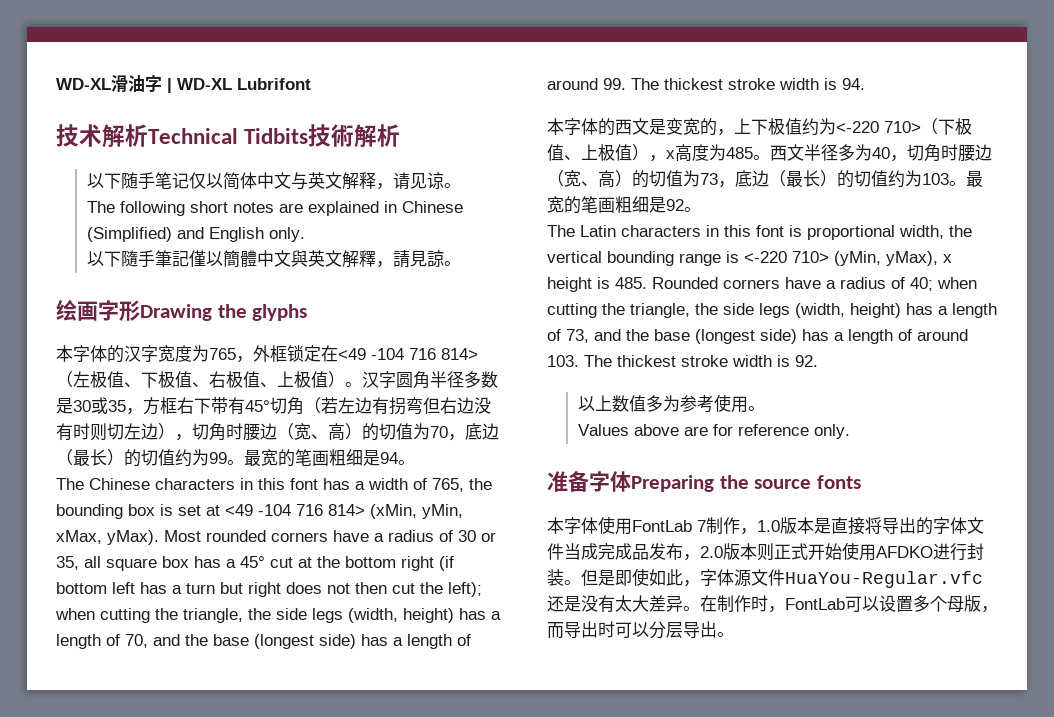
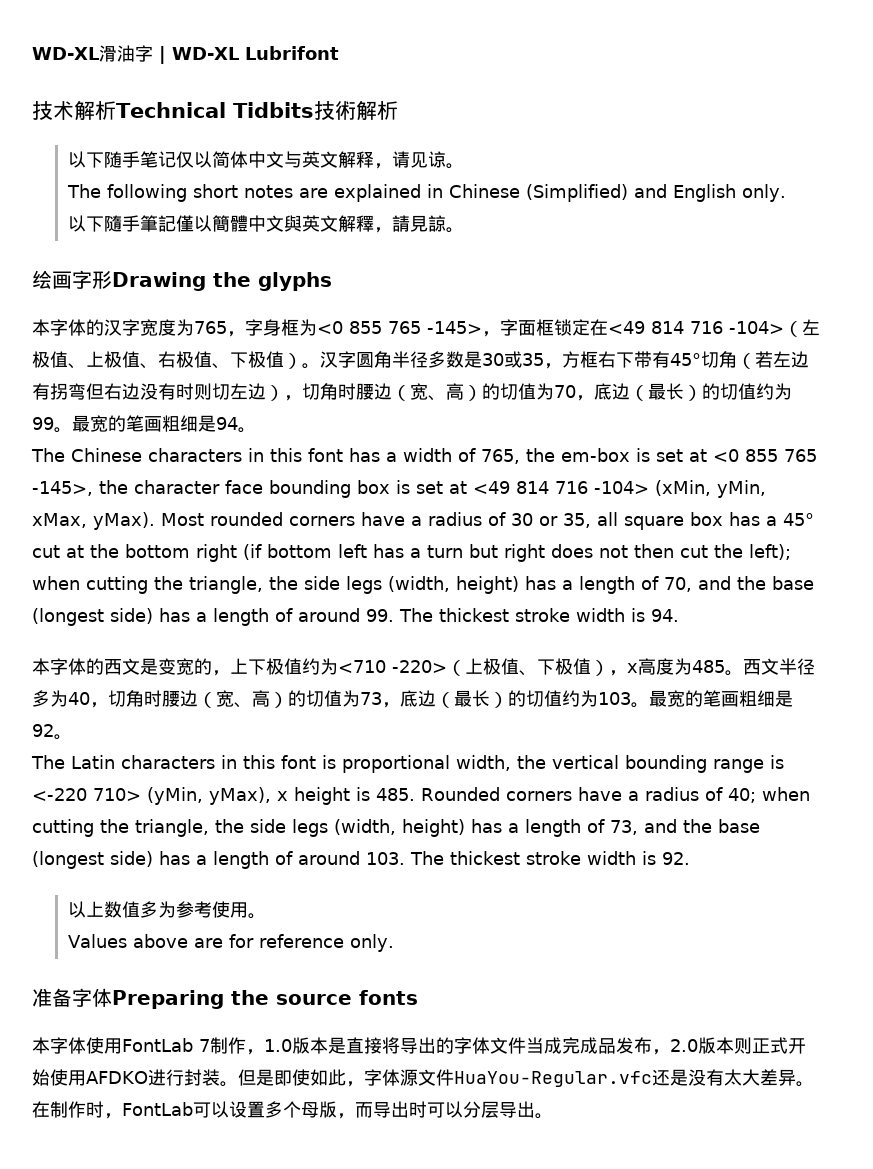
- 本字体的汉字宽度为765，外框锁定在<49 -104 716 814>（左极值、下极值、右极值、上极值）。
+ 本字体的汉字宽度为765，字身框为<0 855 765 -145>，字面框锁定在<49 814 716 -104>（左极值、上极值、右极值、下极值）。
- The Chinese characters in this font has a width of 765, the bounding box is set at <49 -104 716 814> (xMin, yMin, xMax, yMax).
+ The Chinese characters in this font has a width of 765, the em-box is set at <0 855 765 -145>, the character face bounding box is set at <49 814 716 -104> (xMin, yMin, xMax, yMax).
- 本字体的西文是变宽的，上下极值约为<-220 710>（下极值、上极值），x高度为485。
+ 本字体的西文是变宽的，上下极值约为<710 -220>（上极值、下极值），x高度为485。

